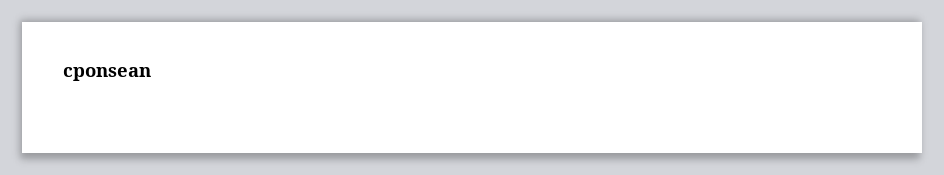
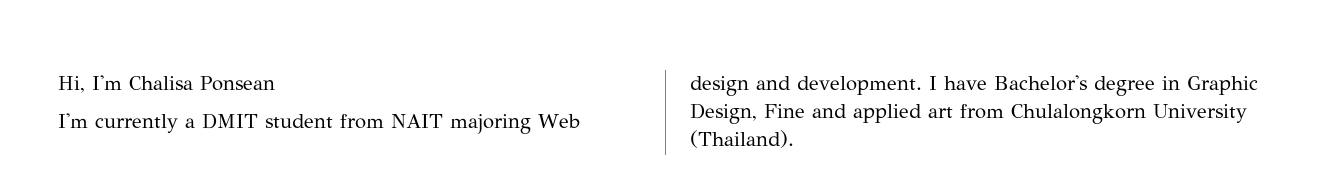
- cponsean
+ Hi, I'm Chalisa Ponsean
+ I'm currently a DMIT student from NAIT majoring Web design and development. I have Bachelor's degree in Graphic Design, Fine and applied art from Chulalongkorn University (Thailand).

